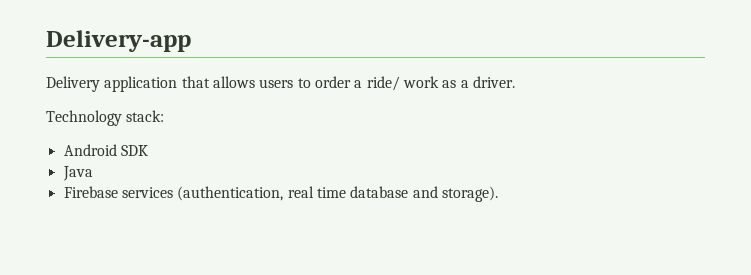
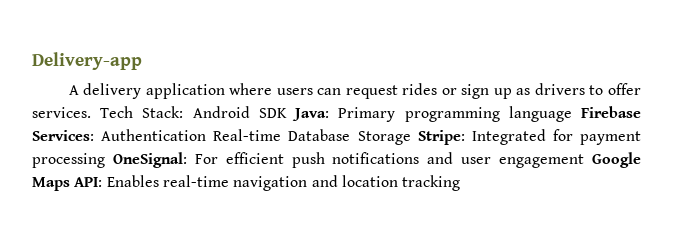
- Delivery application that allows users to order a ride/ work as a driver.
- Technology stack:
- Android SDK
- Java
- Firebase services (authentication, real time database and storage).
+ A delivery application where users can request rides or sign up as drivers to offer services. Tech Stack: Android SDK Java: Primary programming language Firebase Services: Authentication Real-time Database Storage Stripe: Integrated for payment processing OneSignal: For efficient push notifications and user engagement Google Maps API: Enables real-time navigation and location tracking

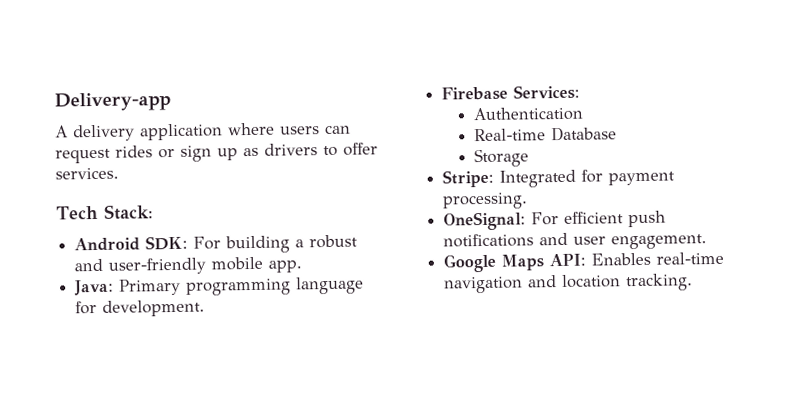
- A delivery application where users can request rides or sign up as drivers to offer services. Tech Stack: Android SDK Java: Primary programming language Firebase Services: Authentication Real-time Database Storage Stripe: Integrated for payment processing OneSignal: For efficient push notifications and user engagement Google Maps API: Enables real-time navigation and location tracking
+ A delivery application where users can request rides or sign up as drivers to offer services.
+ Tech Stack:
+ Android SDK: For building a robust and user-friendly mobile app.
+ Java: Primary programming language for development.
+ Firebase Services:
+ Authentication
+ Real-time Database
+ Storage
+ Stripe: Integrated for payment processing.
+ OneSignal: For efficient push notifications and user engagement.
+ Google Maps API: Enables real-time navigation and location tracking.

